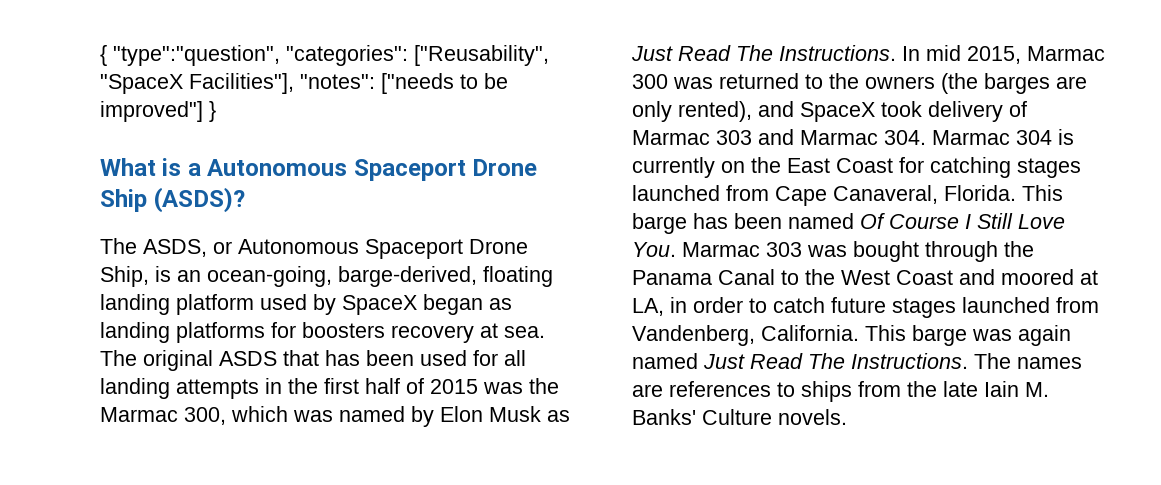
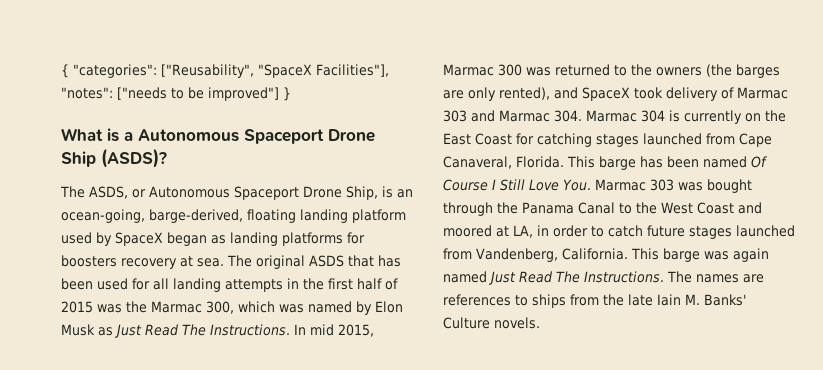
- { "type":"question", "categories": ["Reusability", "SpaceX Facilities"], "notes": ["needs to be improved"] }
+ { "categories": ["Reusability", "SpaceX Facilities"], "notes": ["needs to be improved"] }

